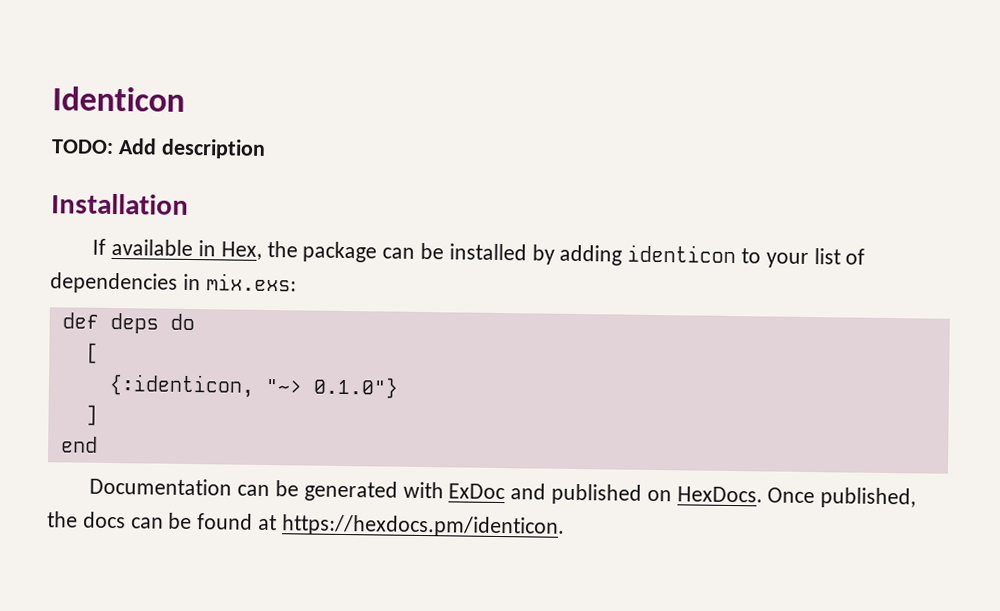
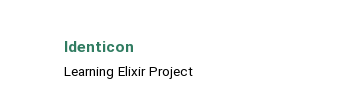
- TODO: Add description
- Installation
- If available in Hex, the package can be installed by adding identicon to your list of dependencies in mix.exs:
- def deps do
- [
- {:identicon, "~> 0.1.0"}
- ]
- end
- Documentation can be generated with ExDoc and published on HexDocs. Once published, the docs can be found at https://hexdocs.pm/identicon.
+ Learning Elixir Project

